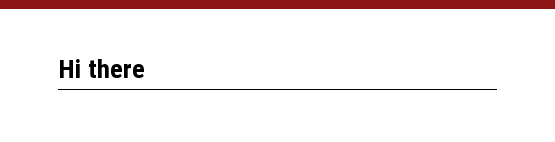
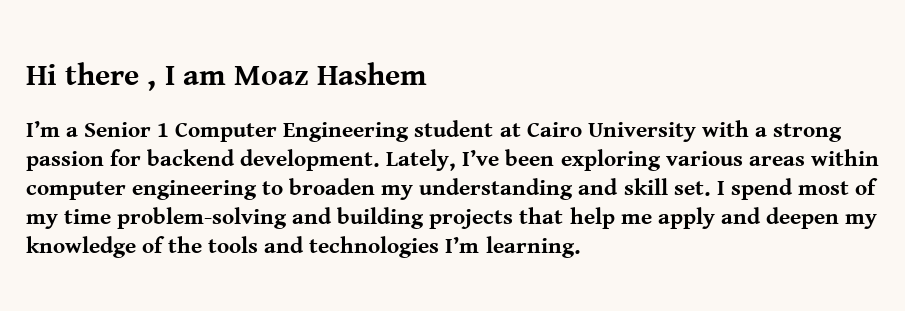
- Hi there
+ Hi there , I am Moaz Hashem
+ I’m a Senior 1 Computer Engineering student at Cairo University with a strong passion for backend development. Lately, I’ve been exploring various areas within computer engineering to broaden my understanding and skill set. I spend most of my time problem-solving and building projects that help me apply and deepen my knowledge of the tools and technologies I’m learning.

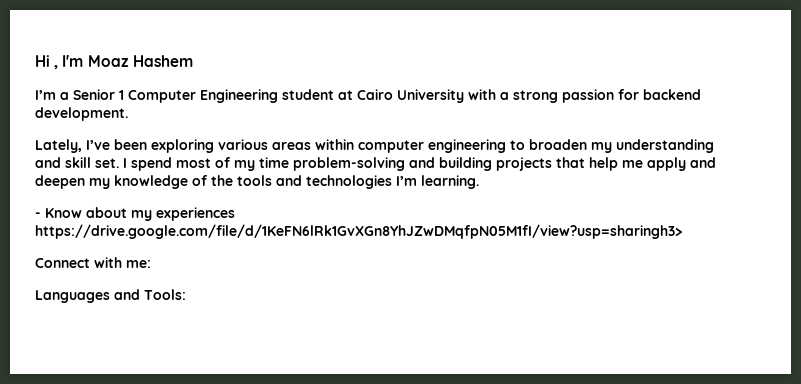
- Hi there , I am Moaz Hashem
+ Hi , I'm Moaz Hashem
- I’m a Senior 1 Computer Engineering student at Cairo University with a strong passion for backend development. Lately, I’ve been exploring various areas within computer engineering to broaden my understanding and skill set.
+ I’m a Senior 1 Computer Engineering student at Cairo University with a strong passion for backend development.
+ Lately, I’ve been exploring various areas within computer engineering to broaden my understanding and skill set.
+ - Know about my experiences https://drive.google.com/file/d/1KeFN6lRk1GvXGn8YhJZwDMqfpN05M1fI/view?usp=sharingh3>
+ Connect with me:
+ Languages and Tools:

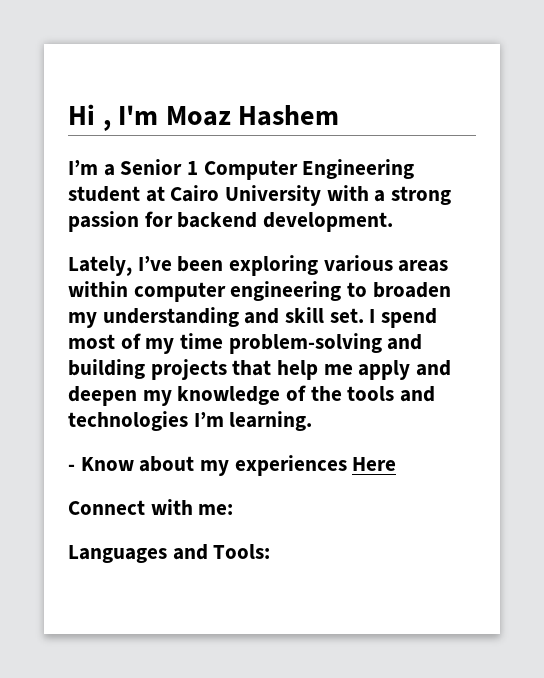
- - Know about my experiences https://drive.google.com/file/d/1KeFN6lRk1GvXGn8YhJZwDMqfpN05M1fI/view?usp=sharingh3>
+ - Know about my experiences Here

